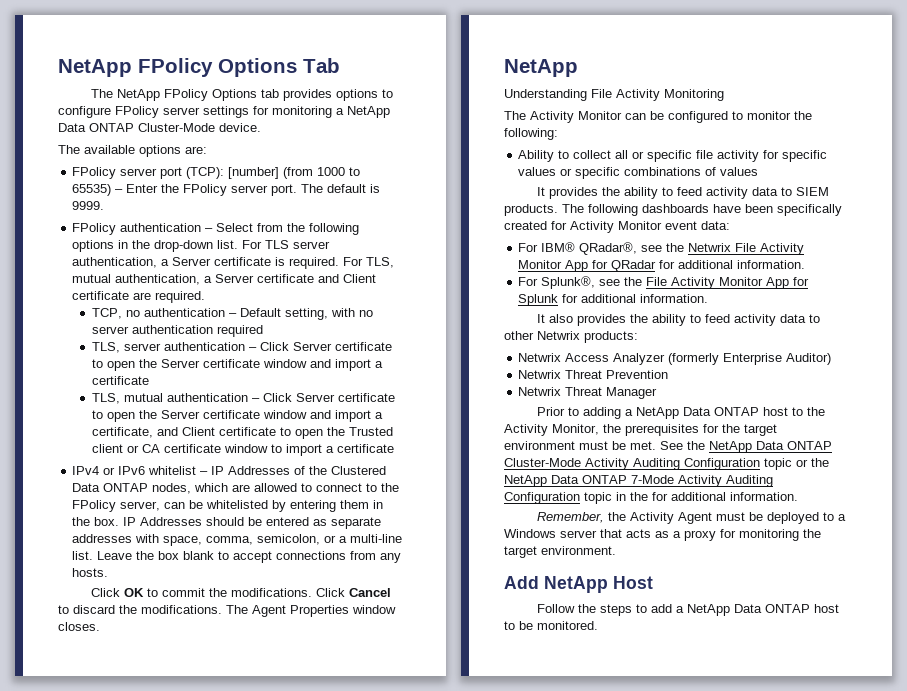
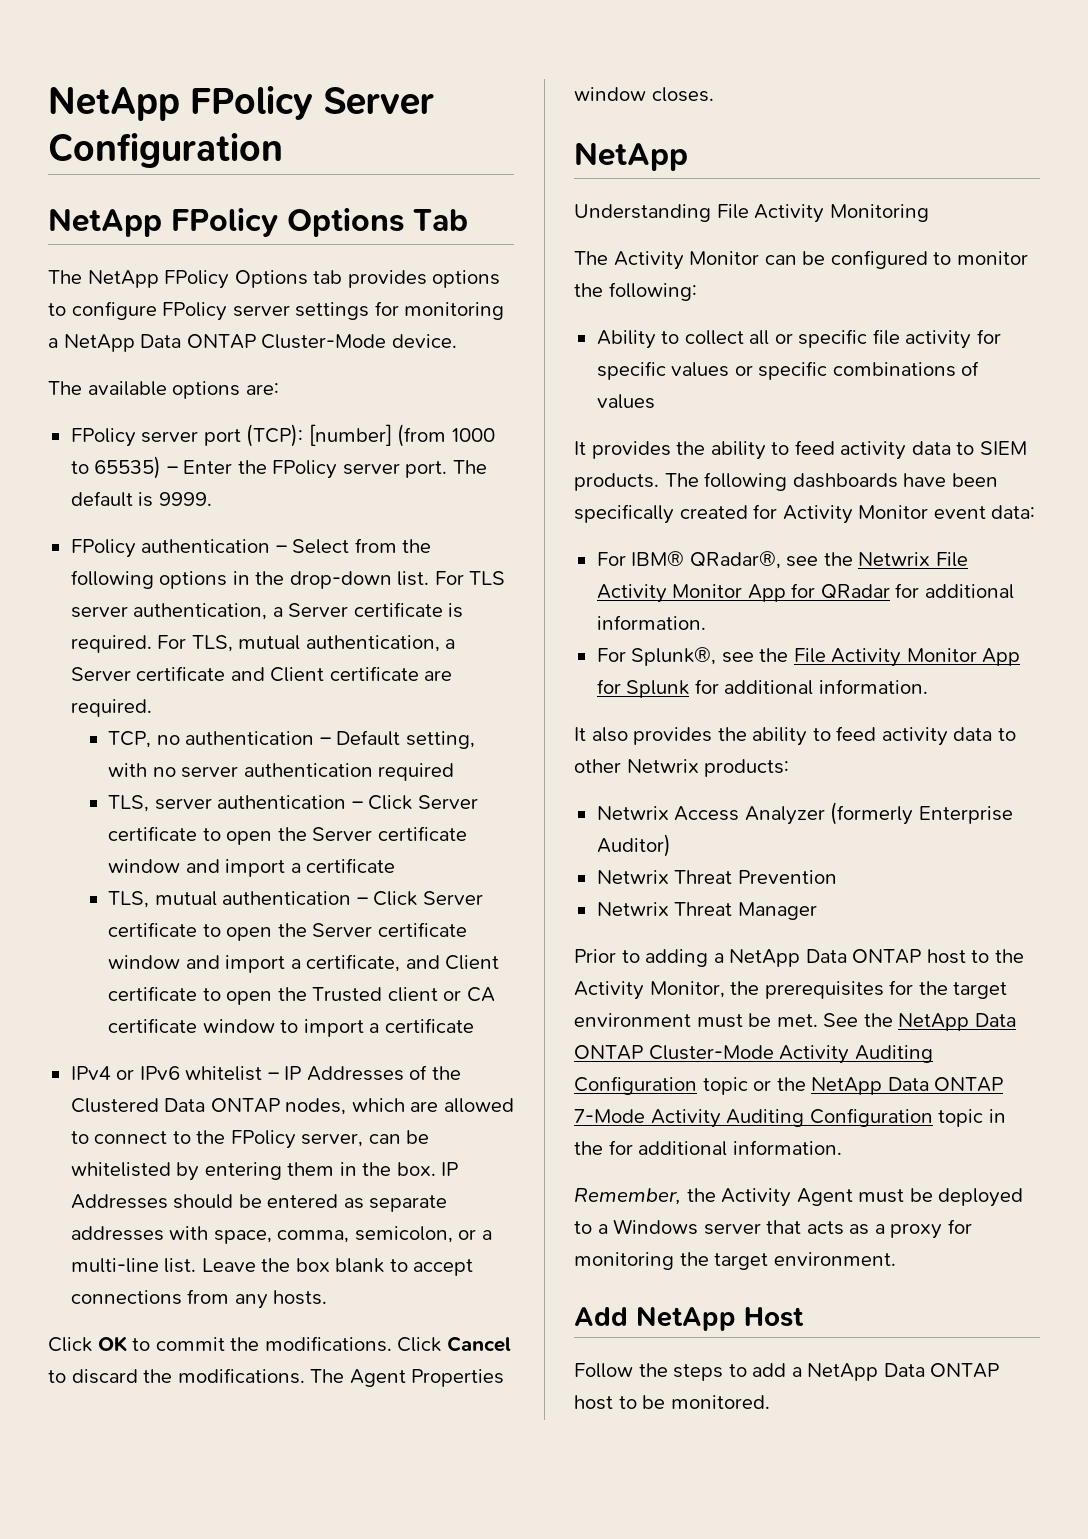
+ NetApp FPolicy Server Configuration

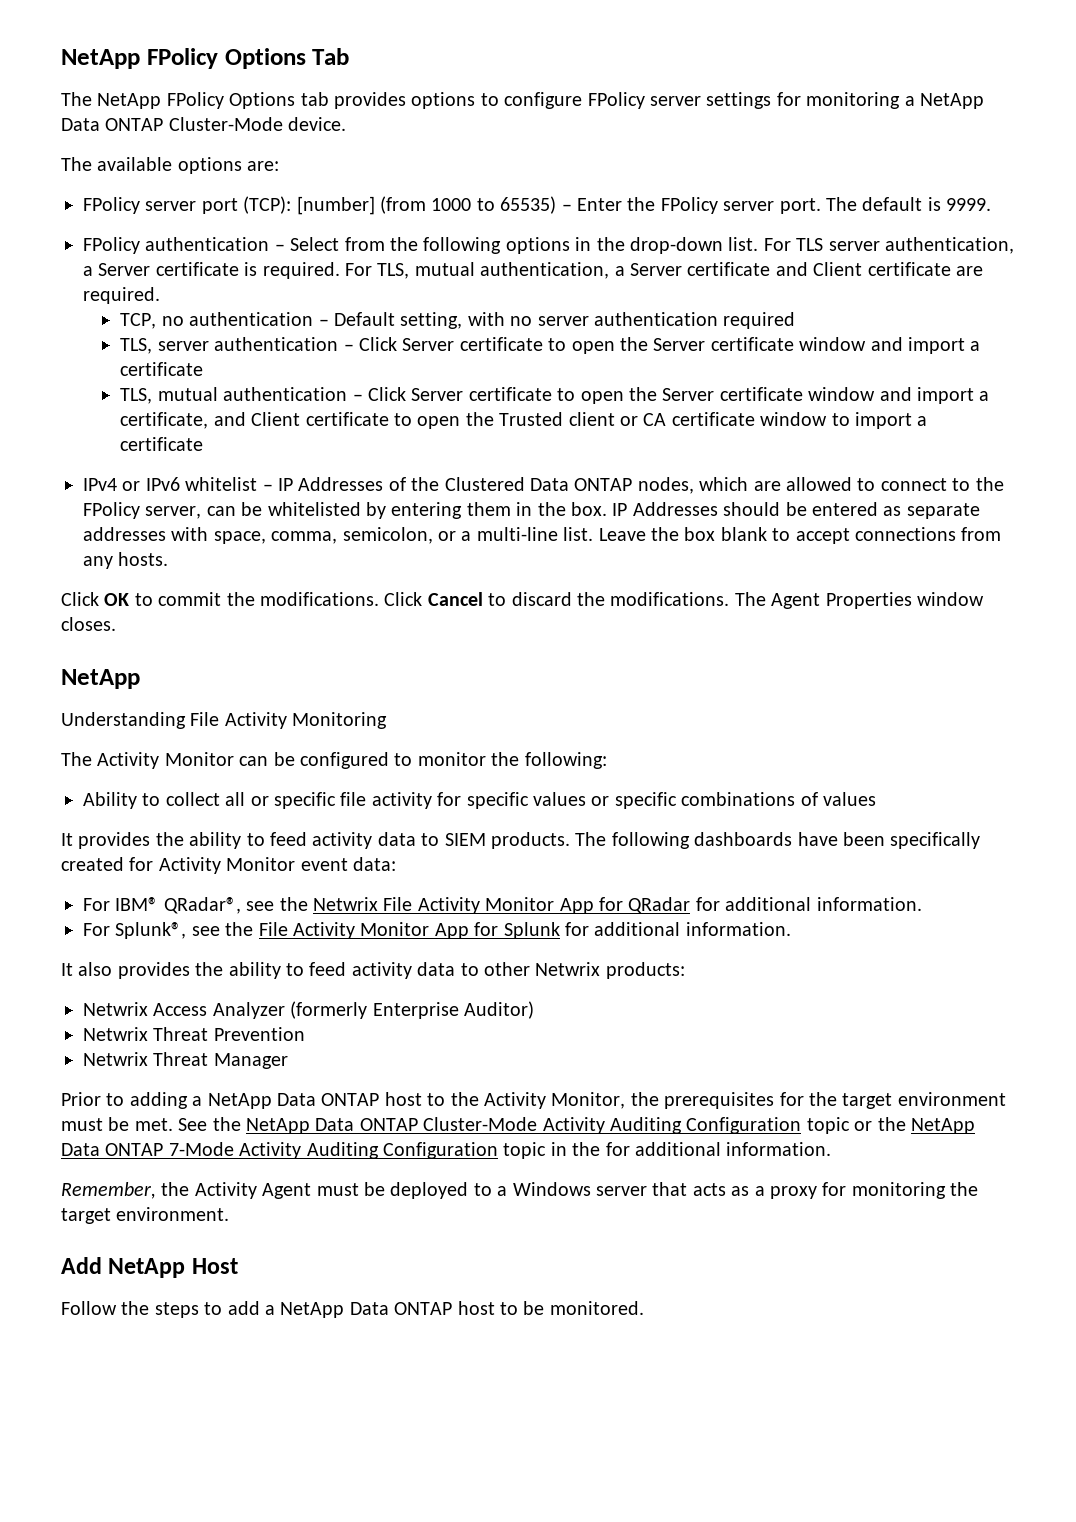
- NetApp FPolicy Server Configuration

